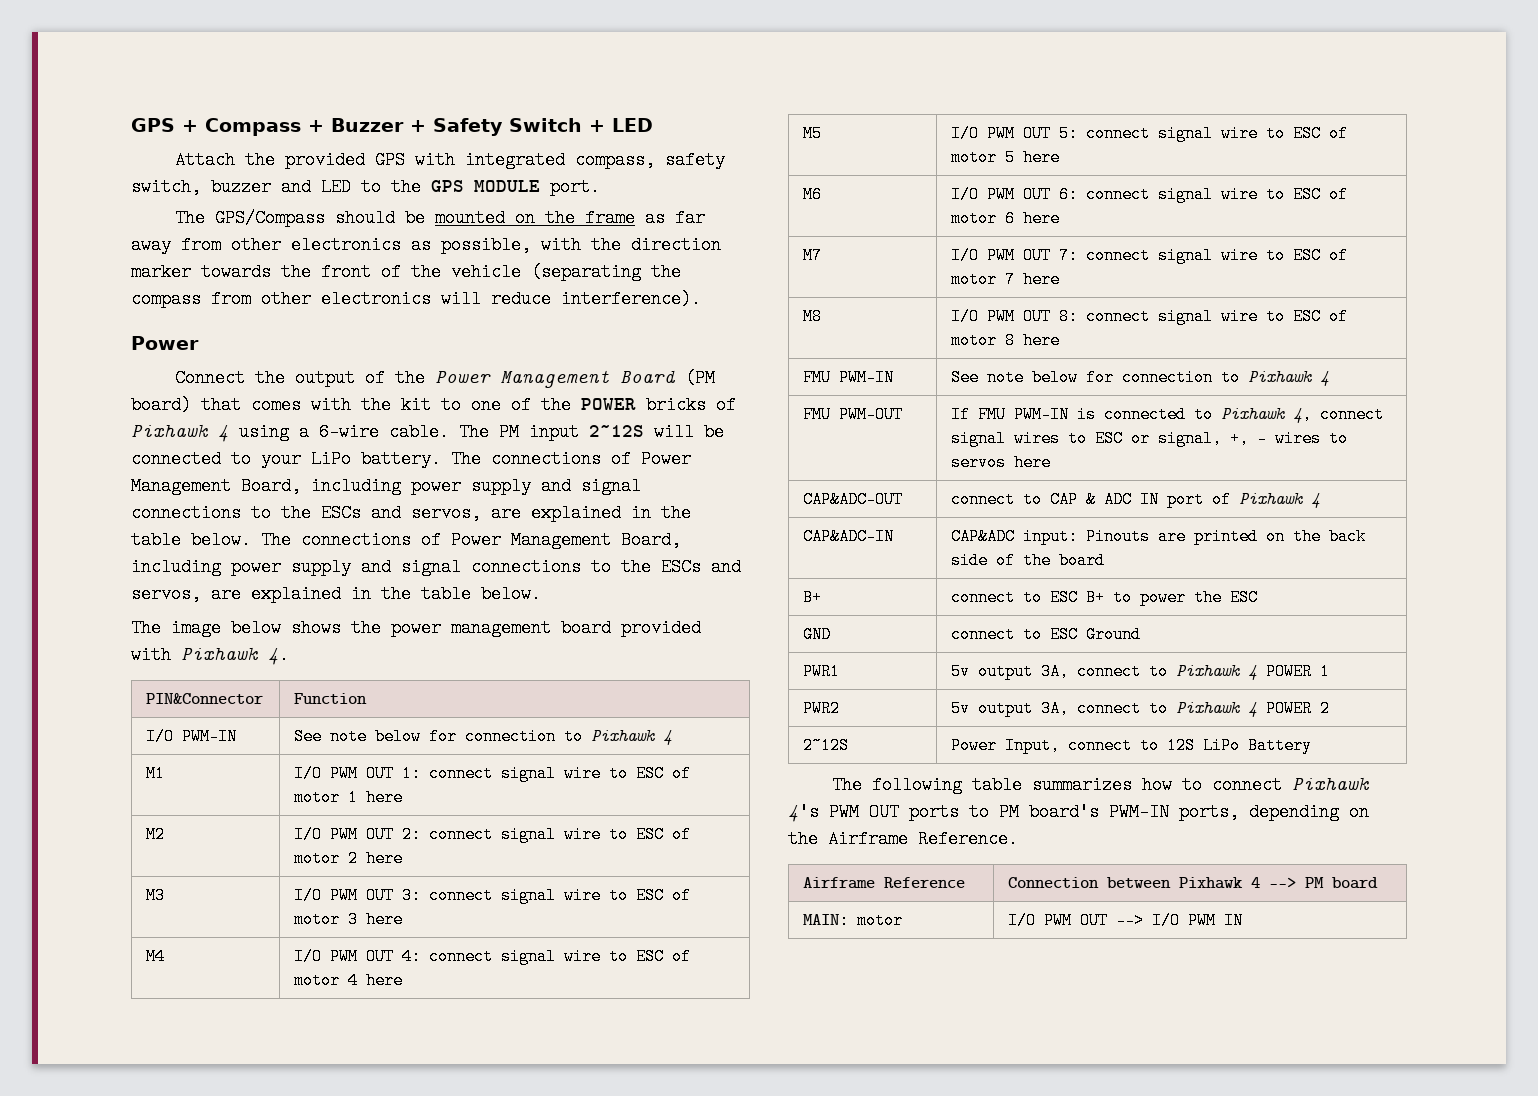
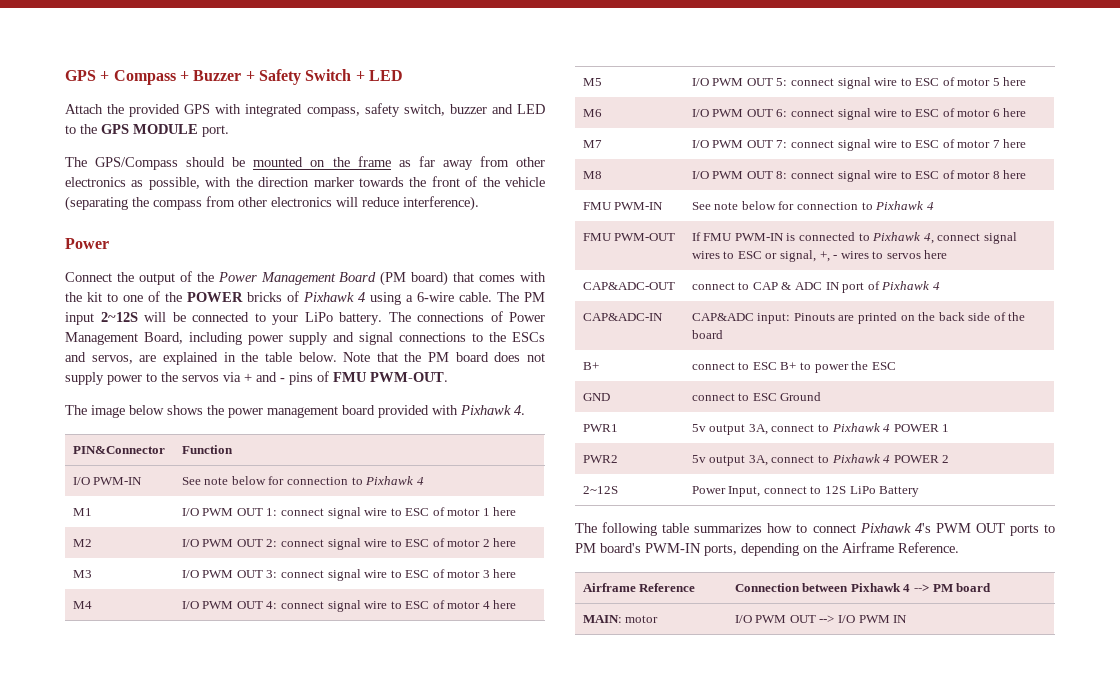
- The connections of Power Management Board, including power supply and signal connections to the ESCs and servos, are explained in the table below. The connections of Power Management Board, including power supply and signal connections to the ESCs and servos, are explained in the table below.
+ The connections of Power Management Board, including power supply and signal connections to the ESCs and servos, are explained in the table below. Note that the PM board does not supply power to the servos via + and - pins of FMU PWM-OUT.

